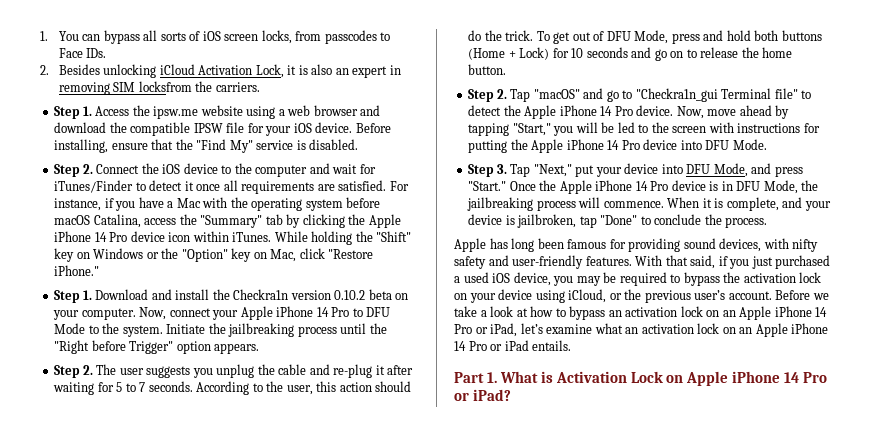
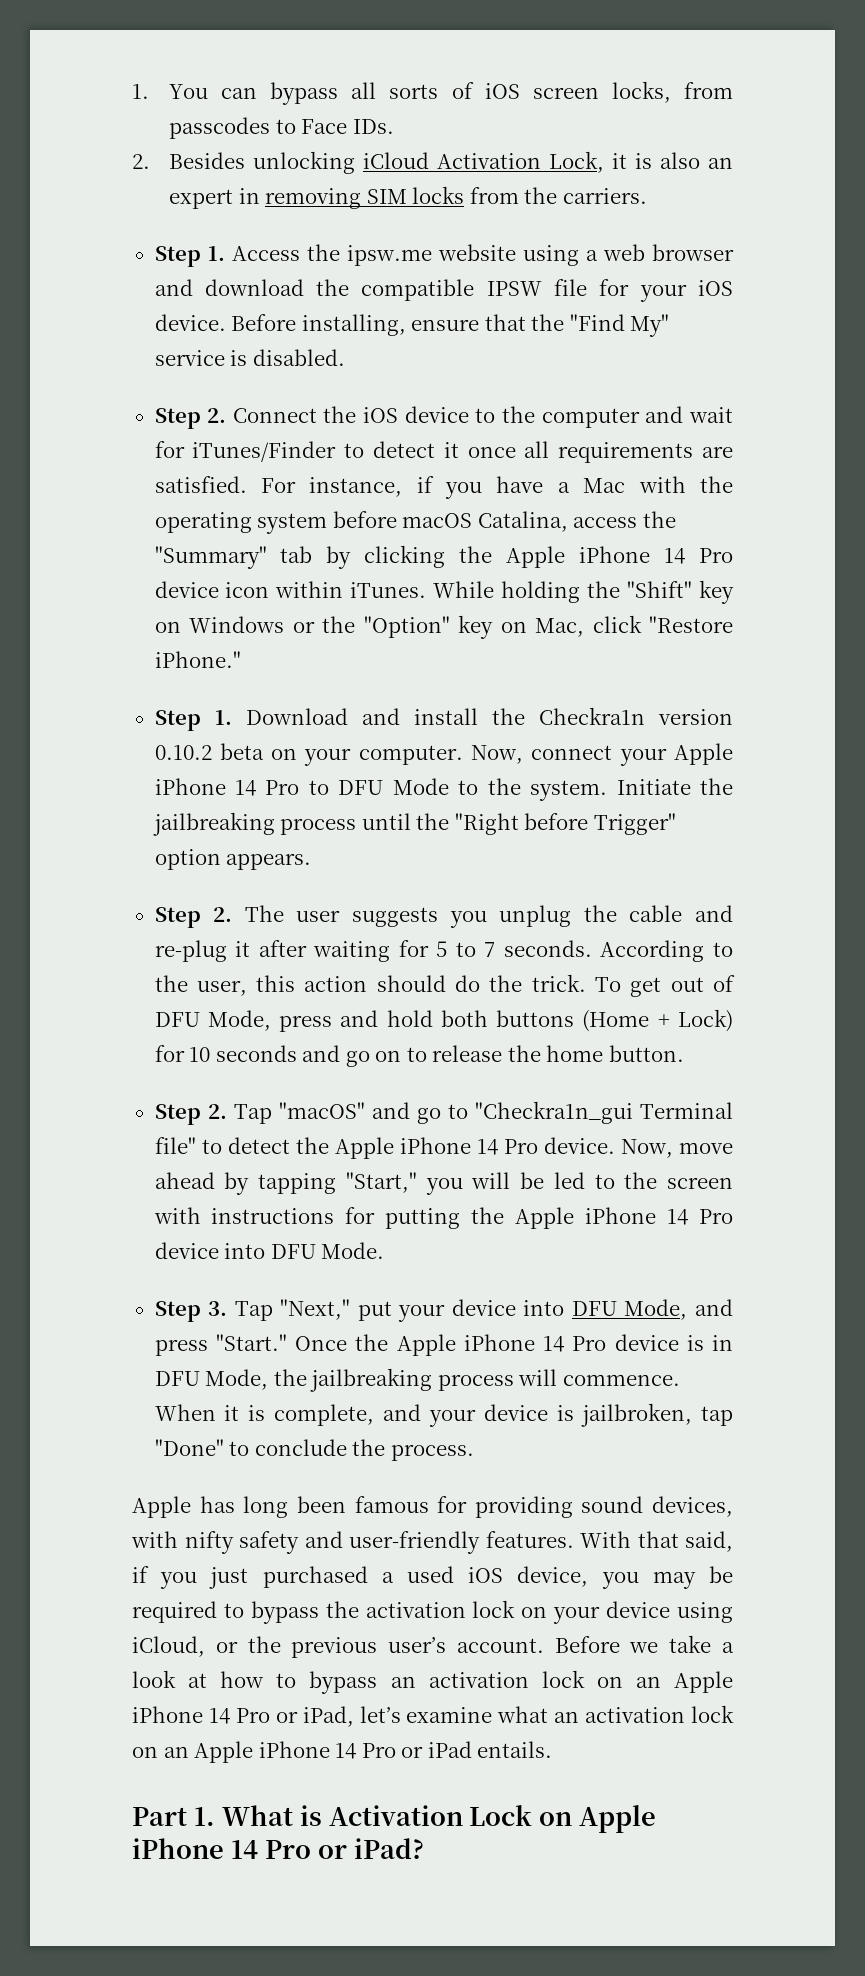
- 2. Besides unlocking iCloud Activation Lock, it is also an expert in removing SIM locksfrom the carriers.
+ 2. Besides unlocking iCloud Activation Lock, it is also an expert in removing SIM locks from the carriers.

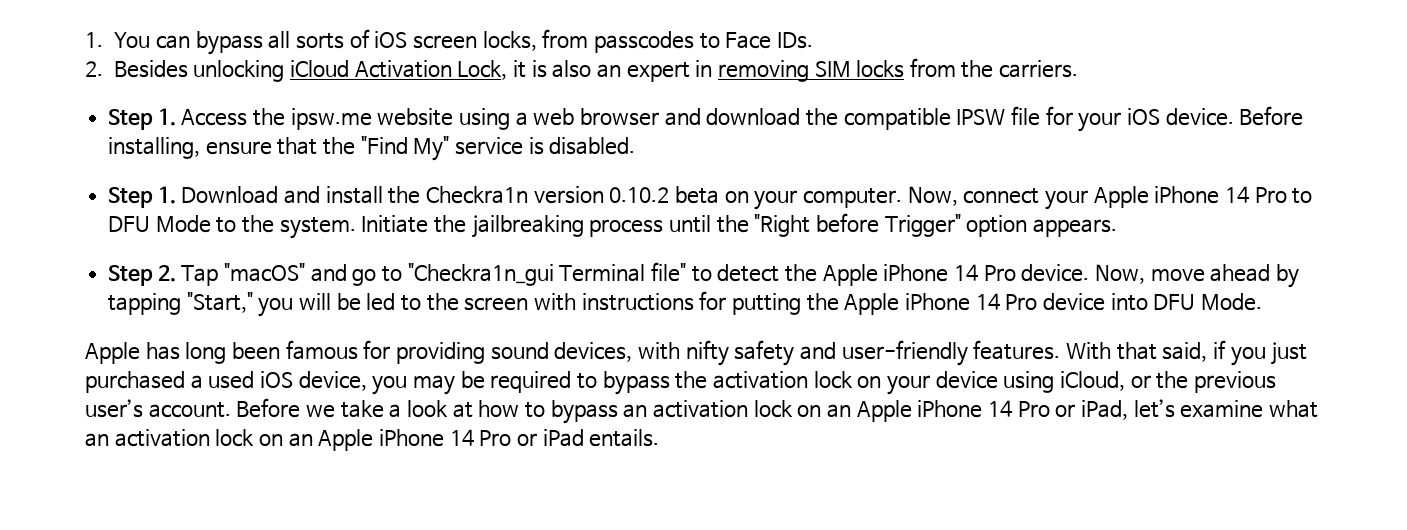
- Step 2. Connect the iOS device to the computer and wait for iTunes/Finder to detect it once all requirements are satisfied. For instance, if you have a Mac with the operating system before macOS Catalina, access the "Summary" tab by clicking the Apple iPhone 14 Pro device icon within iTunes. While holding the "Shift" key on Windows or the "Option" key on Mac, click "Restore iPhone."
- Step 2. The user suggests you unplug the cable and re-plug it after waiting for 5 to 7 seconds. According to the user, this action should do the trick. To get out of DFU Mode, press and hold both buttons (Home + Lock) for 10 seconds and go on to release the home button.
- Step 3. Tap "Next," put your device into DFU Mode, and press "Start." Once the Apple iPhone 14 Pro device is in DFU Mode, the jailbreaking process will commence. When it is complete, and your device is jailbroken, tap "Done" to conclude the process.
- Part 1. What is Activation Lock on Apple iPhone 14 Pro or iPad?

